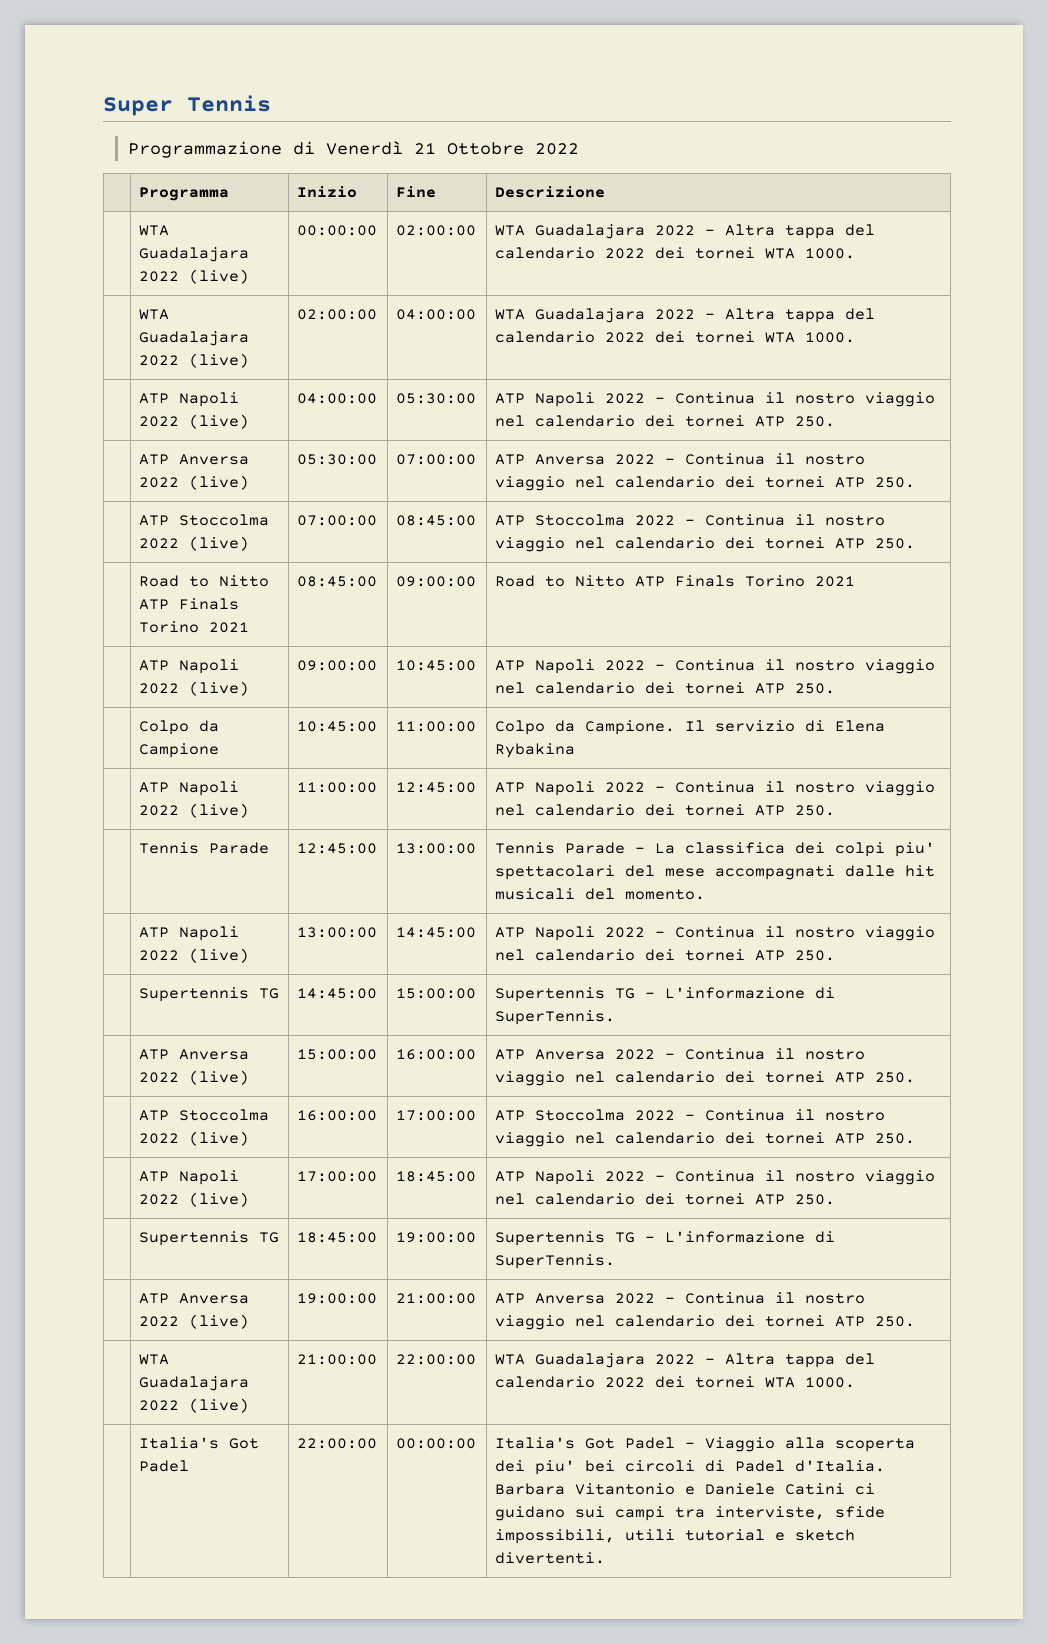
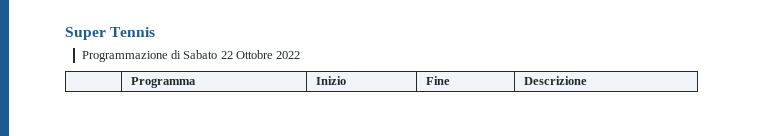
- Programmazione di Venerdì 21 Ottobre 2022
+ Programmazione di Sabato 22 Ottobre 2022
- | WTA Guadalajara 2022 (live) | 00:00:00 | 02:00:00 | WTA Guadalajara 2022 - Altra tappa del calendario 2022 dei tornei WTA 1000.
- | WTA Guadalajara 2022 (live) | 02:00:00 | 04:00:00 | WTA Guadalajara 2022 - Altra tappa del calendario 2022 dei tornei WTA 1000.
- | ATP Napoli 2022 (live) | 04:00:00 | 05:30:00 | ATP Napoli 2022 - Continua il nostro viaggio nel calendario dei tornei ATP 250.
- | ATP Anversa 2022 (live) | 05:30:00 | 07:00:00 | ATP Anversa 2022 - Continua il nostro viaggio nel calendario dei tornei ATP 250.
- | ATP Stoccolma 2022 (live) | 07:00:00 | 08:45:00 | ATP Stoccolma 2022 - Continua il nostro viaggio nel calendario dei tornei ATP 250.
- | Road to Nitto ATP Finals Torino 2021 | 08:45:00 | 09:00:00 | Road to Nitto ATP Finals Torino 2021
- | ATP Napoli 2022 (live) | 09:00:00 | 10:45:00 | ATP Napoli 2022 - Continua il nostro viaggio nel calendario dei tornei ATP 250.
- | Colpo da Campione | 10:45:00 | 11:00:00 | Colpo da Campione. Il servizio di Elena Rybakina
- | ATP Napoli 2022 (live) | 11:00:00 | 12:45:00 | ATP Napoli 2022 - Continua il nostro viaggio nel calendario dei tornei ATP 250.
- | Tennis Parade | 12:45:00 | 13:00:00 | Tennis Parade - La classifica dei colpi piu' spettacolari del mese accompagnati dalle hit musicali del momento.
- | ATP Napoli 2022 (live) | 13:00:00 | 14:45:00 | ATP Napoli 2022 - Continua il nostro viaggio nel calendario dei tornei ATP 250.
- | Supertennis TG | 14:45:00 | 15:00:00 | Supertennis TG - L'informazione di SuperTennis.
- | ATP Anversa 2022 (live) | 15:00:00 | 16:00:00 | ATP Anversa 2022 - Continua il nostro viaggio nel calendario dei tornei ATP 250.
- | ATP Stoccolma 2022 (live) | 16:00:00 | 17:00:00 | ATP Stoccolma 2022 - Continua il nostro viaggio nel calendario dei tornei ATP 250.
- | ATP Napoli 2022 (live) | 17:00:00 | 18:45:00 | ATP Napoli 2022 - Continua il nostro viaggio nel calendario dei tornei ATP 250.
- | Supertennis TG | 18:45:00 | 19:00:00 | Supertennis TG - L'informazione di SuperTennis.
- | ATP Anversa 2022 (live) | 19:00:00 | 21:00:00 | ATP Anversa 2022 - Continua il nostro viaggio nel calendario dei tornei ATP 250.
- | WTA Guadalajara 2022 (live) | 21:00:00 | 22:00:00 | WTA Guadalajara 2022 - Altra tappa del calendario 2022 dei tornei WTA 1000.
- | Italia's Got Padel | 22:00:00 | 00:00:00 | Italia's Got Padel - Viaggio alla scoperta dei piu' bei circoli di Padel d'Italia. Barbara Vitantonio e Daniele Catini ci guidano sui campi tra interviste, sfide impossibili, utili tutorial e sketch divertenti.

